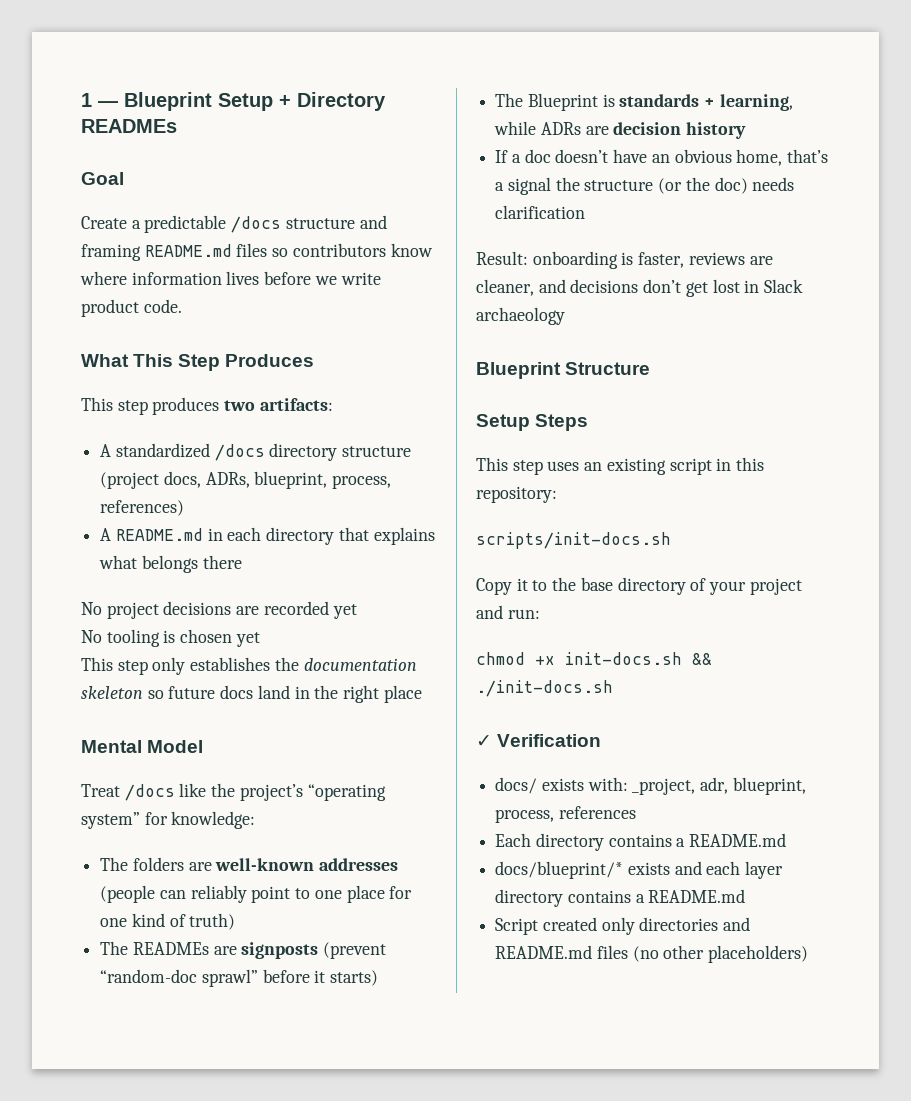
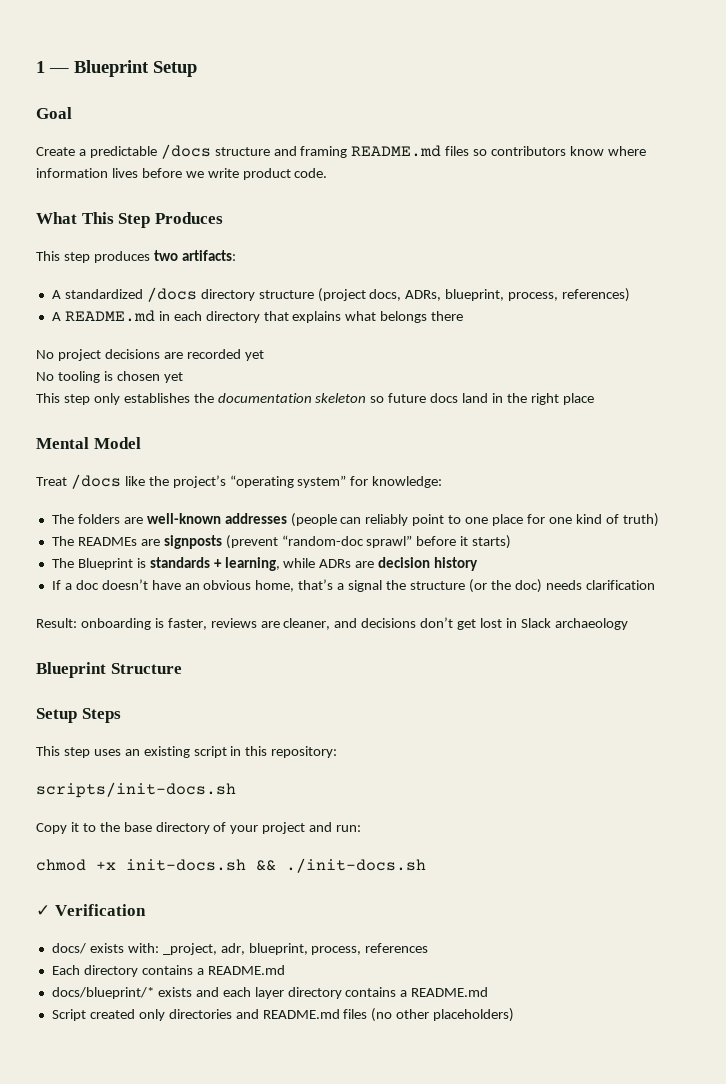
- 1 — Blueprint Setup + Directory READMEs
+ 1 — Blueprint Setup

